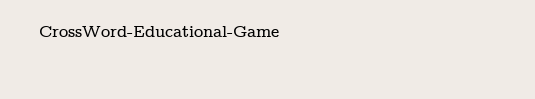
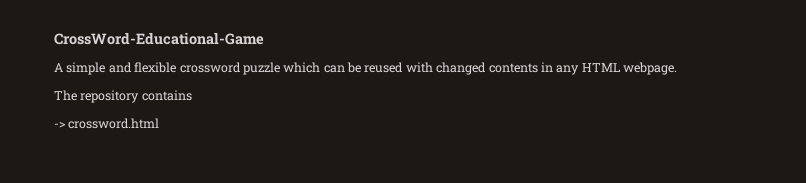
+ A simple and flexible crossword puzzle which can be reused with changed contents in any HTML webpage.
+ The repository contains
+ -> crossword.html

